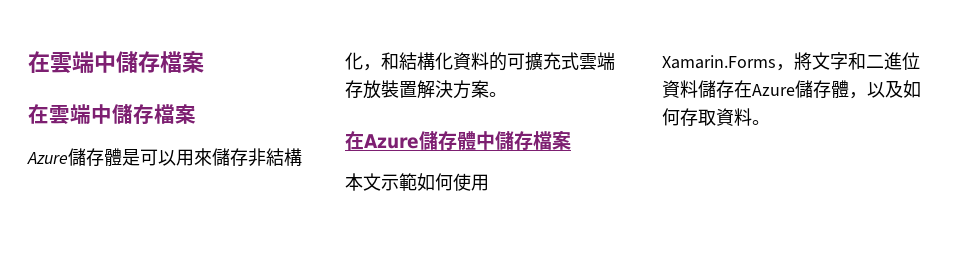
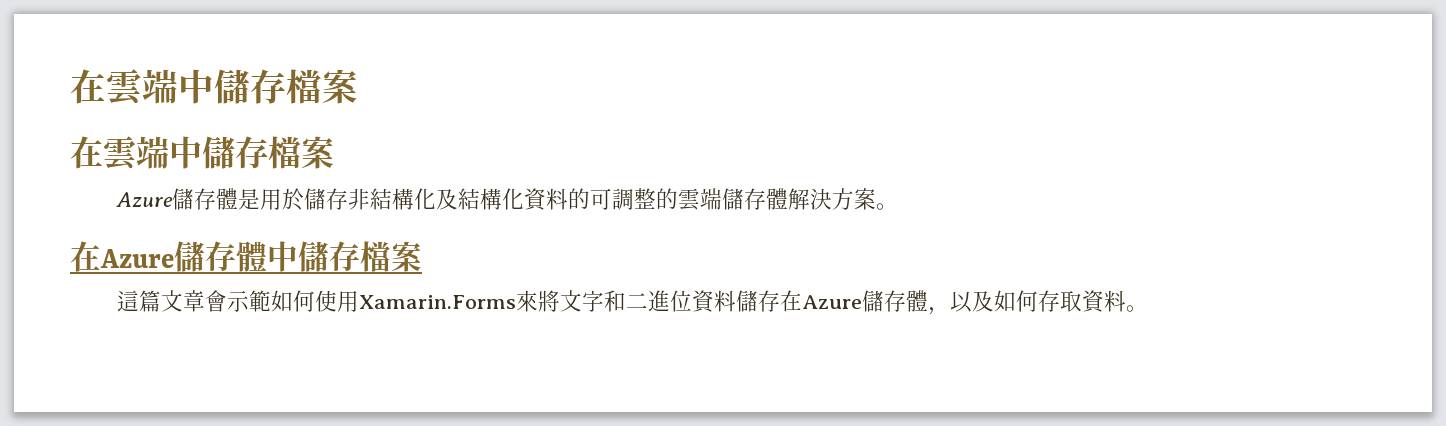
- Azure儲存體是可以用來儲存非結構化，和結構化資料的可擴充式雲端存放裝置解決方案。
+ Azure儲存體是用於儲存非結構化及結構化資料的可調整的雲端儲存體解決方案。
- 本文示範如何使用Xamarin.Forms，將文字和二進位資料儲存在Azure儲存體，以及如何存取資料。
+ 這篇文章會示範如何使用Xamarin.Forms來將文字和二進位資料儲存在Azure儲存體，以及如何存取資料。

